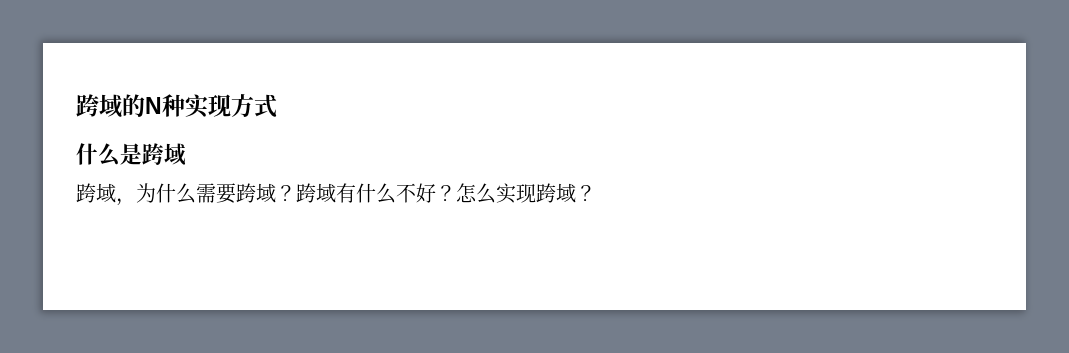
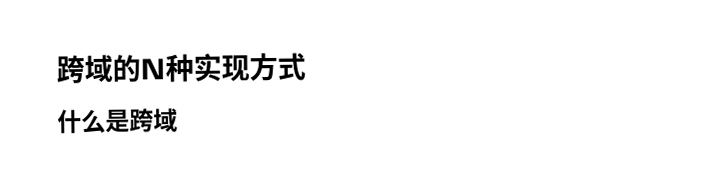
- 跨域，为什么需要跨域？跨域有什么不好？怎么实现跨域？

